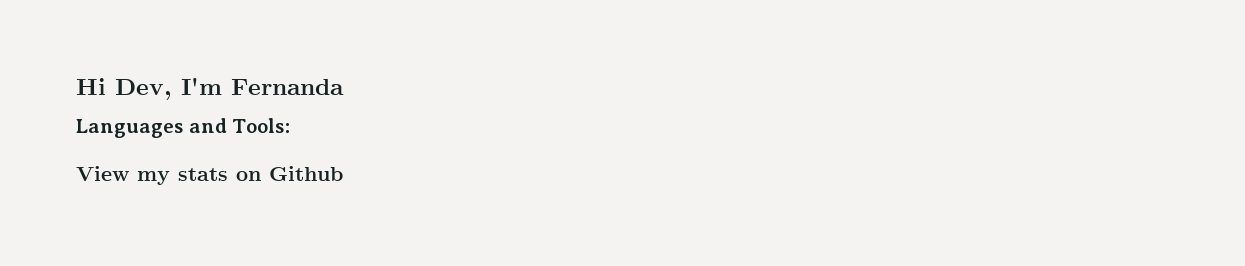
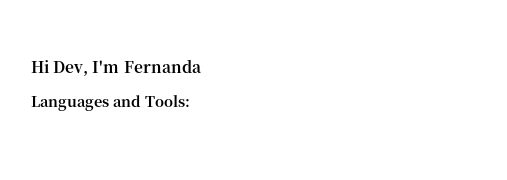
- View my stats on Github

